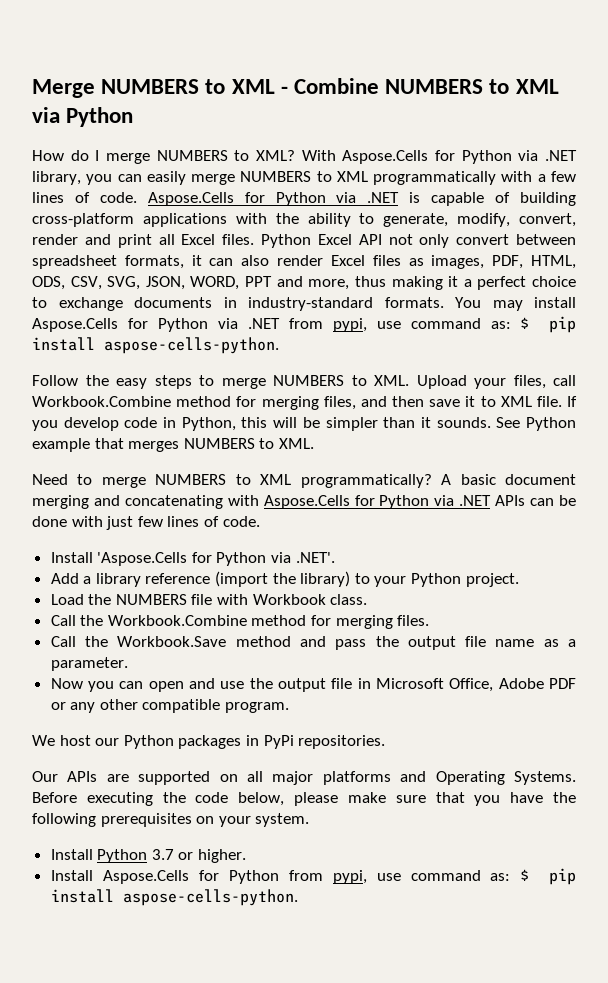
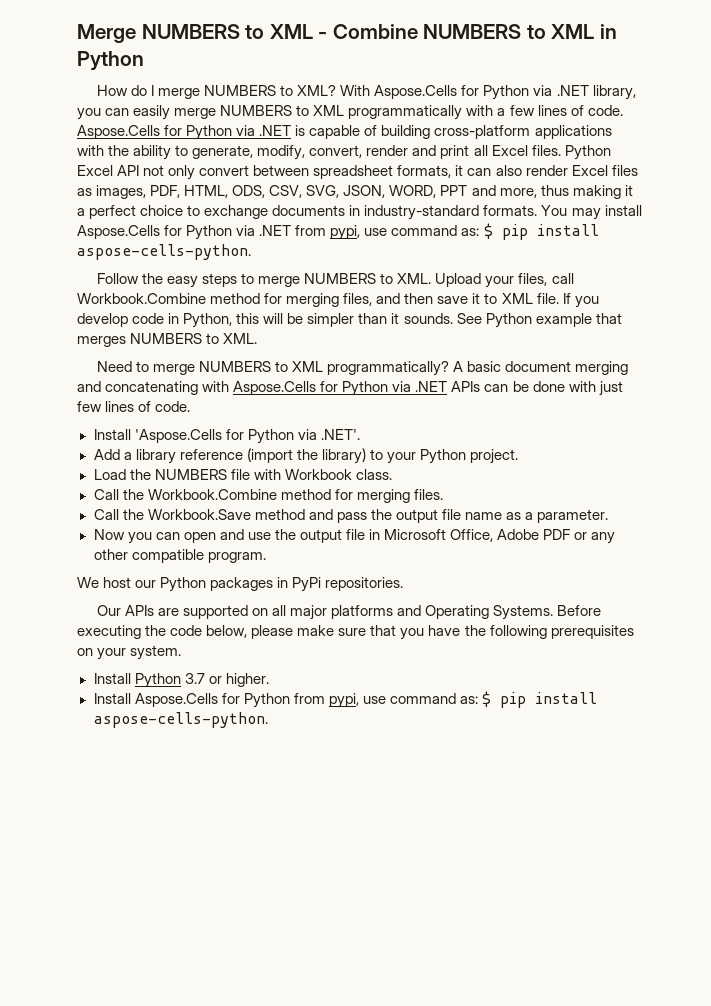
- Merge NUMBERS to XML - Combine NUMBERS to XML via Python
+ Merge NUMBERS to XML - Combine NUMBERS to XML in Python

